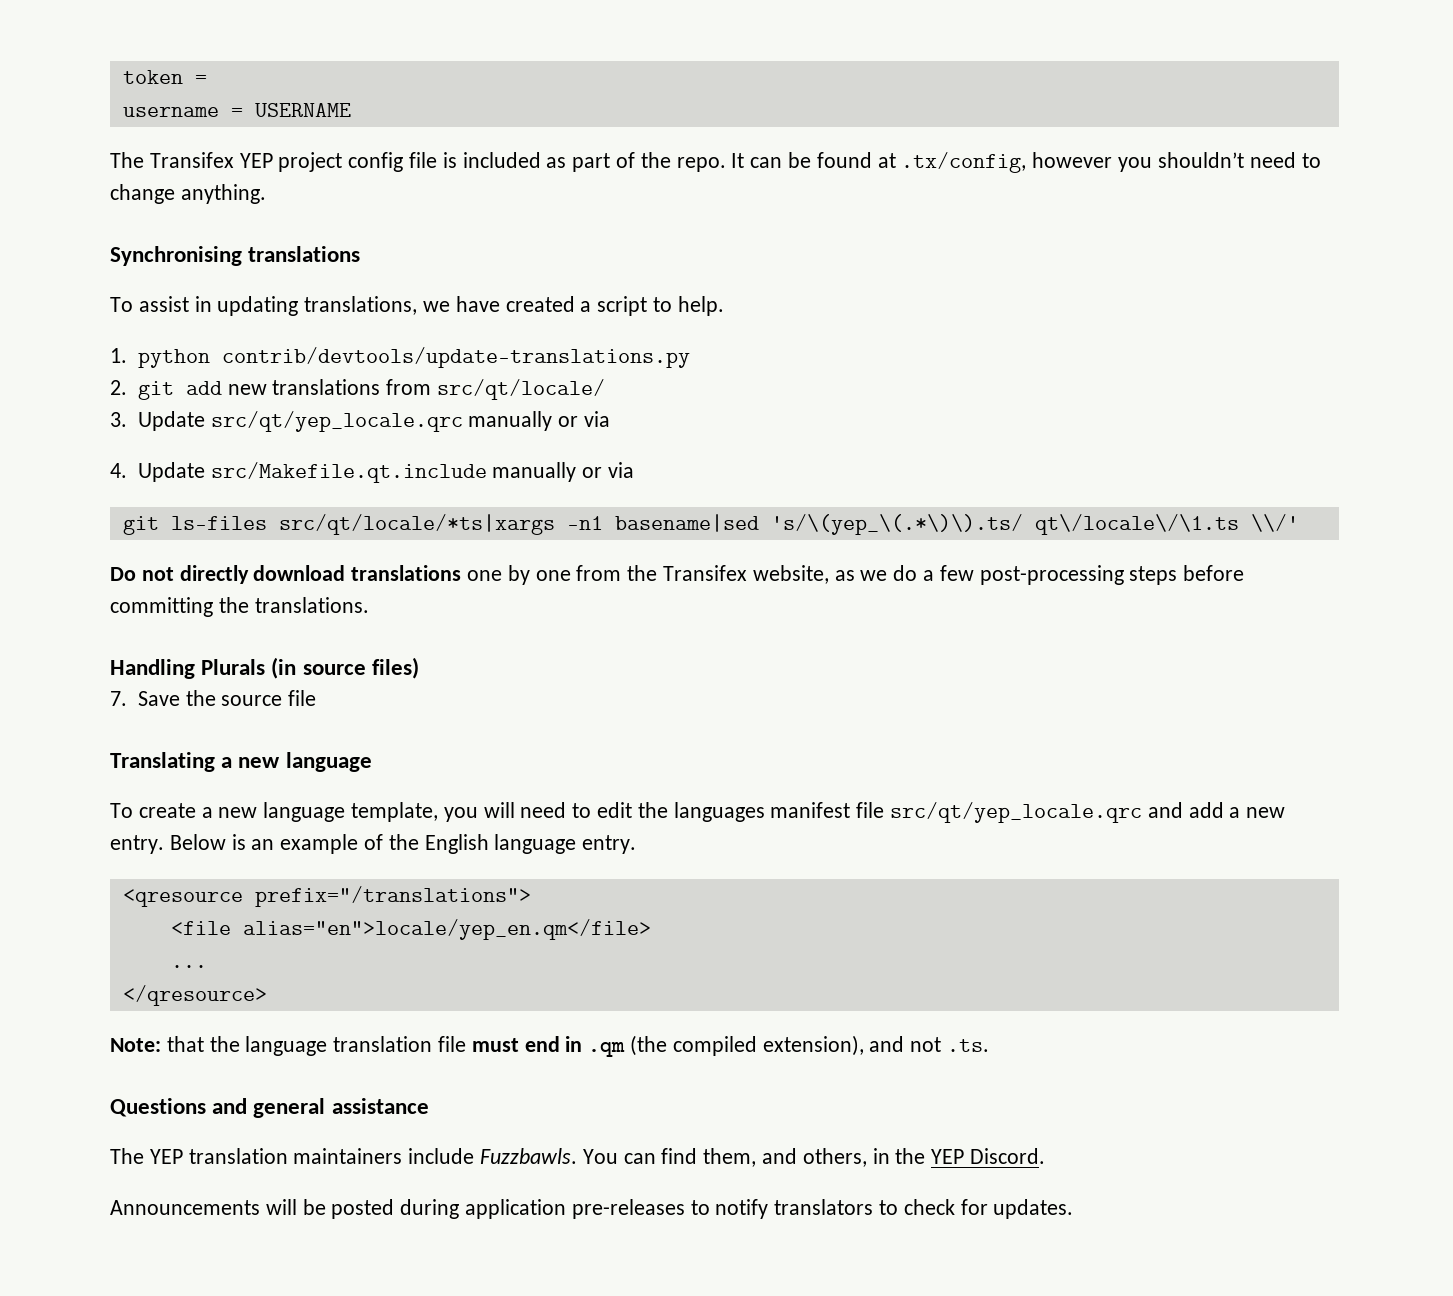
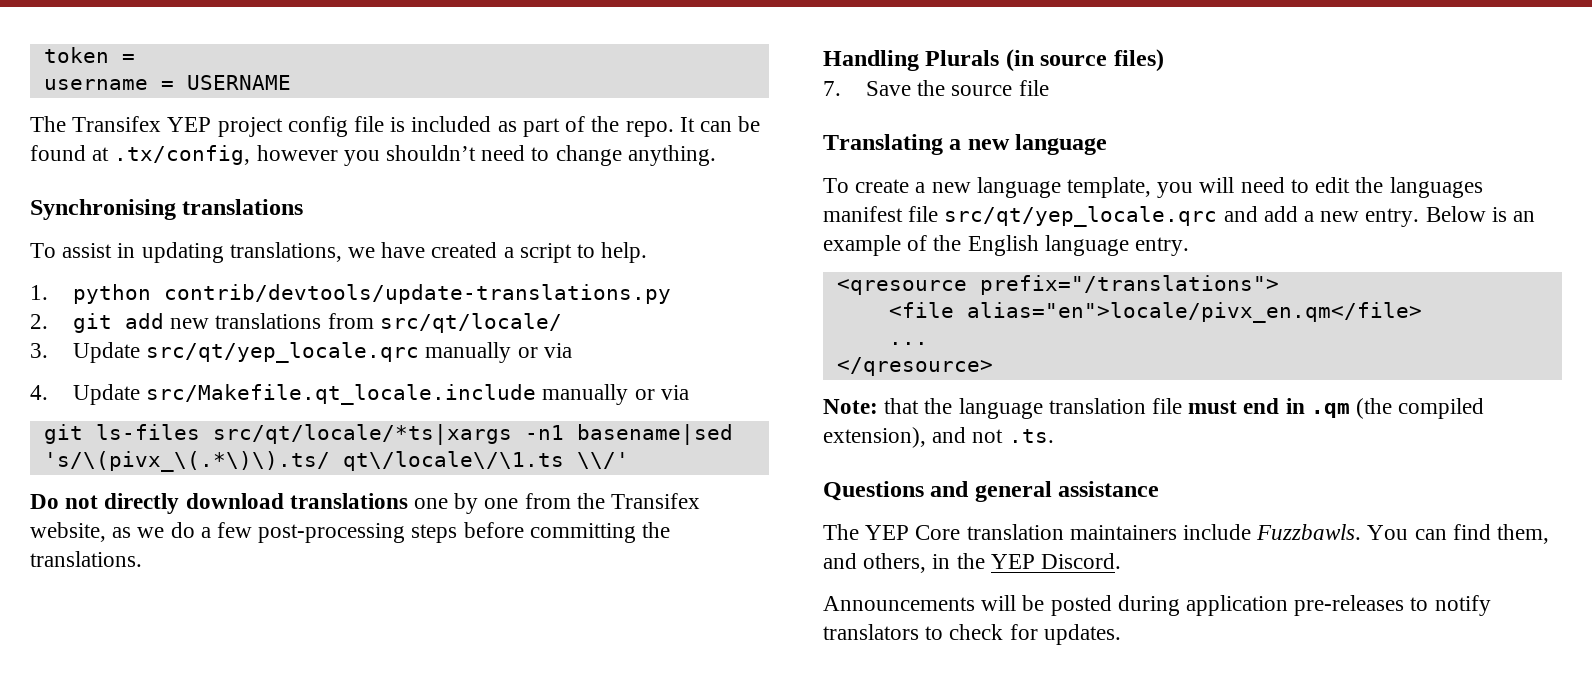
- 4. Update src/Makefile.qt.include manually or via
+ 4. Update src/Makefile.qt_locale.include manually or via
- git ls-files src/qt/locale/*ts|xargs -n1 basename|sed 's/\(yep_\(.*\)\).ts/ qt\/locale\/\1.ts \\/'
+ git ls-files src/qt/locale/*ts|xargs -n1 basename|sed 's/\(pivx_\(.*\)\).ts/ qt\/locale\/\1.ts \\/'
- <file alias="en">locale/yep_en.qm</file>
+ <file alias="en">locale/pivx_en.qm</file>
- The YEP translation maintainers include Fuzzbawls.
+ The YEP Core translation maintainers include Fuzzbawls.

